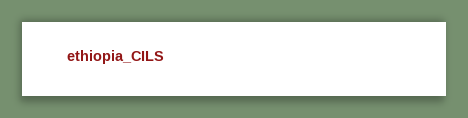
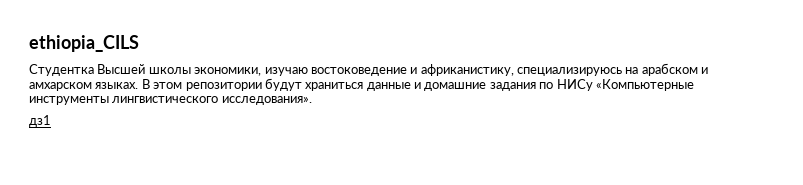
+ Студентка Высшей школы экономики, изучаю востоковедение и африканистику, специализируюсь на арабском и амхарском языках. В этом репозитории будут храниться данные и домашние задания по НИСу «Компьютерные инструменты лингвистического исследования».
+ дз1

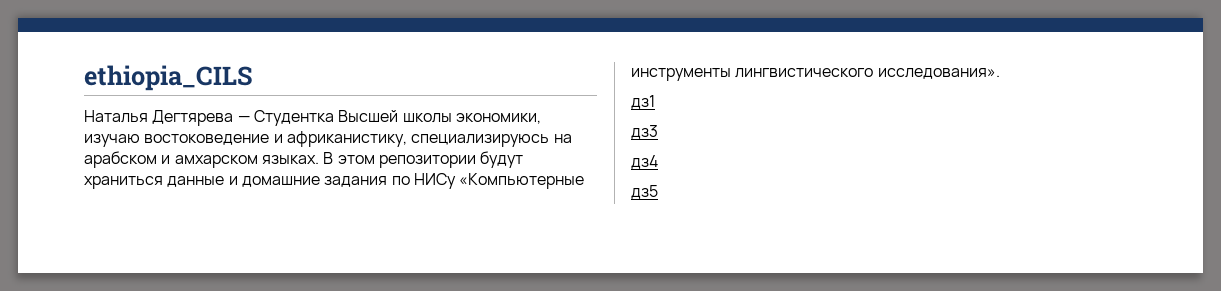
- Студентка Высшей школы экономики, изучаю востоковедение и африканистику, специализируюсь на арабском и амхарском языках.
+ Наталья Дегтярева — Студентка Высшей школы экономики, изучаю востоковедение и африканистику, специализируюсь на арабском и амхарском языках.
+ дз3
+ дз4
+ дз5

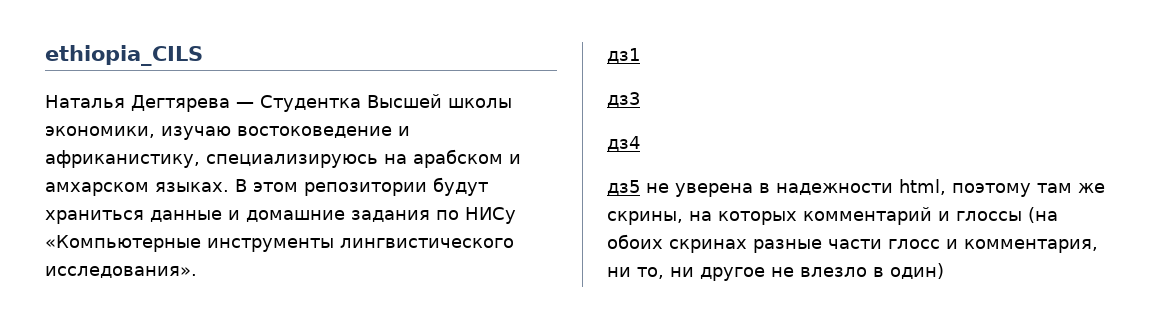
- дз5
+ дз5 не уверена в надежности html, поэтому там же скрины, на которых комментарий и глоссы (на обоих скринах разные части глосс и комментария, ни то, ни другое не влезло в один)

